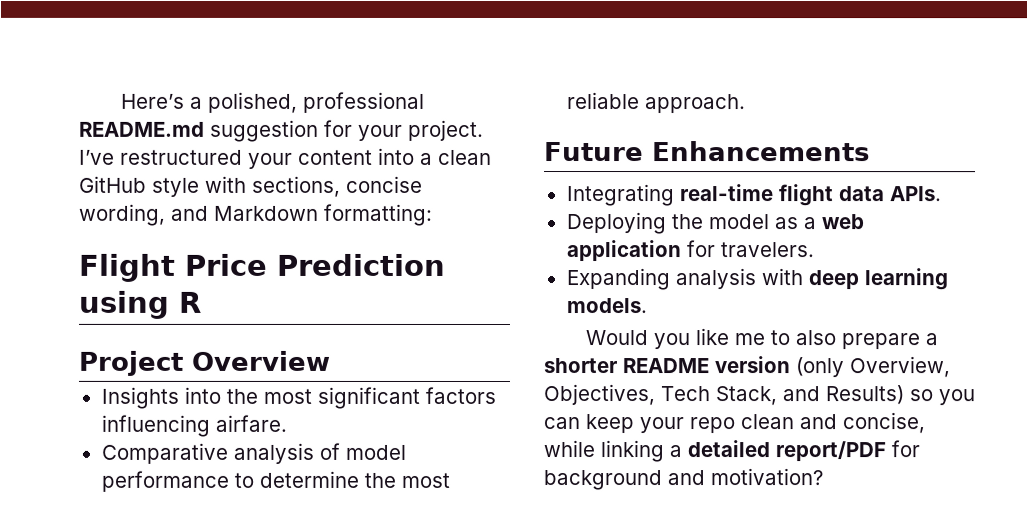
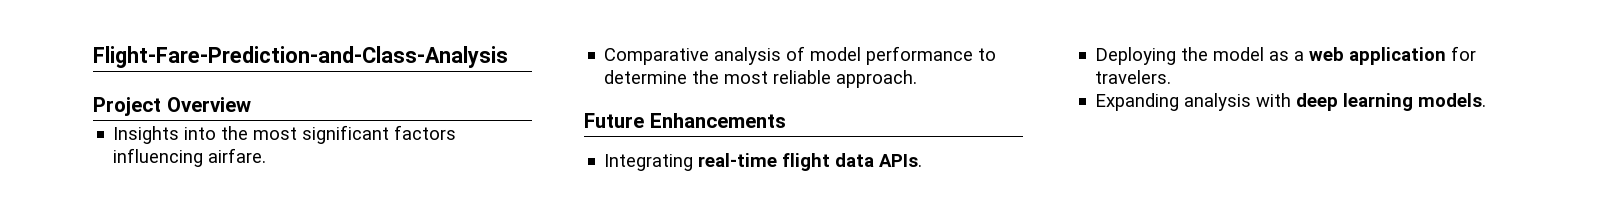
- Here’s a polished, professional README.md suggestion for your project. I’ve restructured your content into a clean GitHub style with sections, concise wording, and Markdown formatting:
- Flight Price Prediction using R
+ Flight-Fare-Prediction-and-Class-Analysis
- Would you like me to also prepare a shorter README version (only Overview, Objectives, Tech Stack, and Results) so you can keep your repo clean and concise, while linking a detailed report/PDF for background and motivation?

